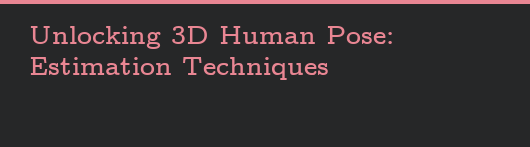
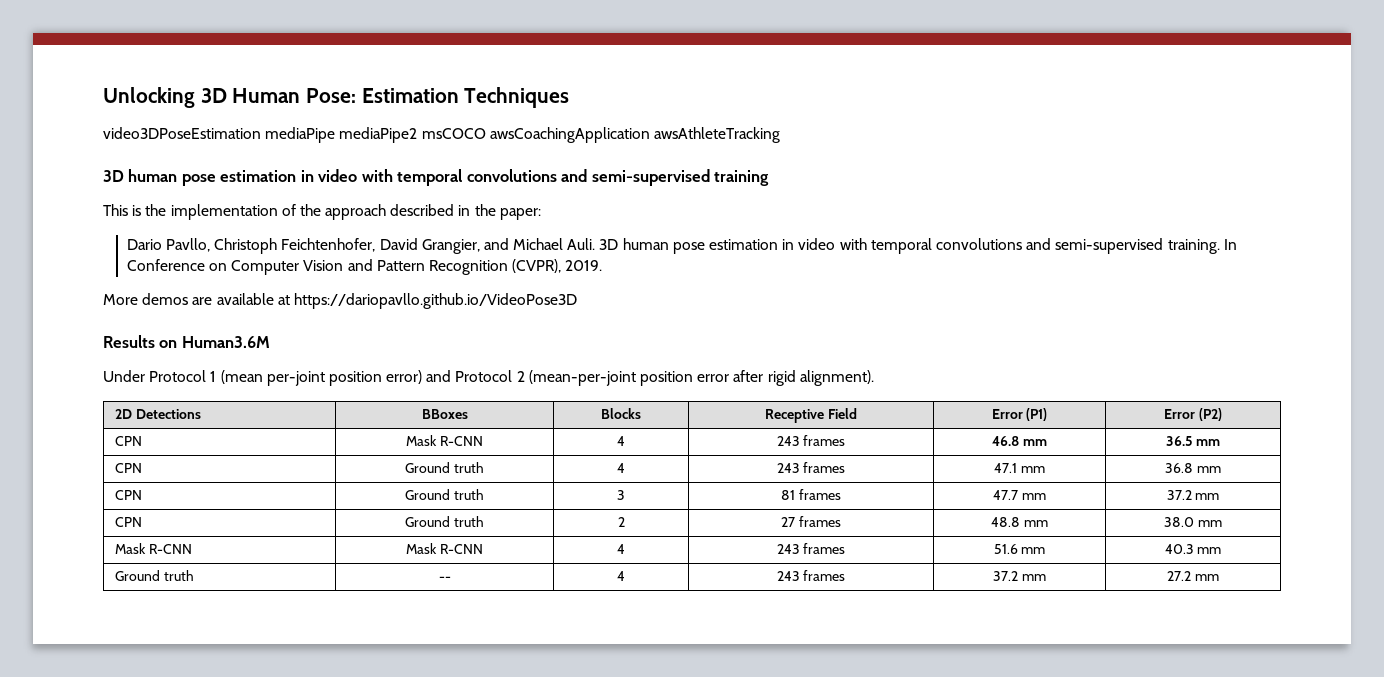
+ video3DPoseEstimation mediaPipe mediaPipe2 msCOCO awsCoachingApplication awsAthleteTracking
+ 3D human pose estimation in video with temporal convolutions and semi-supervised training
+ This is the implementation of the approach described in the paper:
+ Dario Pavllo, Christoph Feichtenhofer, David Grangier, and Michael Auli. 3D human pose estimation in video with temporal convolutions and semi-supervised training. In Conference on Computer Vision and Pattern Recognition (CVPR), 2019.
+ More demos are available at https://dariopavllo.github.io/VideoPose3D
+ Results on Human3.6M
+ Under Protocol 1 (mean per-joint position error) and Protocol 2 (mean-per-joint position error after rigid alignment).
+ 2D Detections | BBoxes | Blocks | Receptive Field | Error (P1) | Error (P2)
+ CPN | Mask R-CNN | 4 | 243 frames | 46.8 mm | 36.5 mm
+ CPN | Ground truth | 4 | 243 frames | 47.1 mm | 36.8 mm
+ CPN | Ground truth | 3 | 81 frames | 47.7 mm | 37.2 mm
+ CPN | Ground truth | 2 | 27 frames | 48.8 mm | 38.0 mm
+ Mask R-CNN | Mask R-CNN | 4 | 243 frames | 51.6 mm | 40.3 mm
+ Ground truth | -- | 4 | 243 frames | 37.2 mm | 27.2 mm

